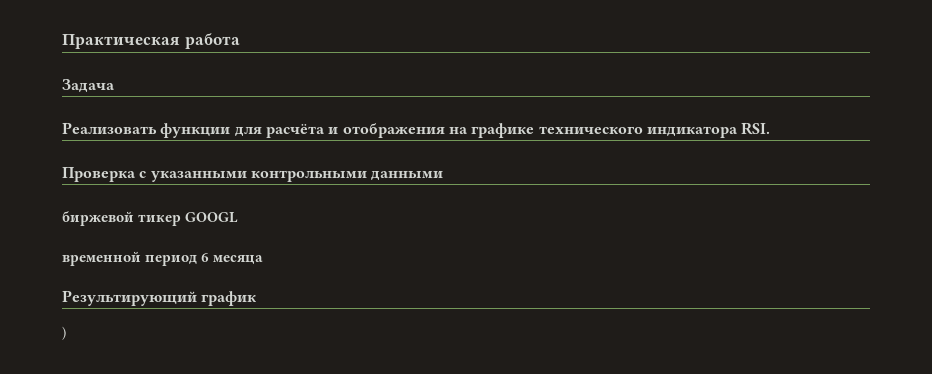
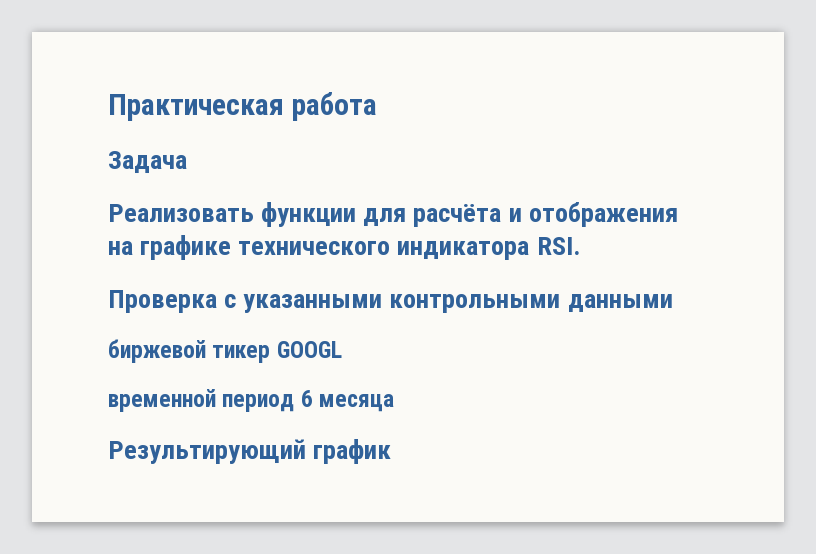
- )

